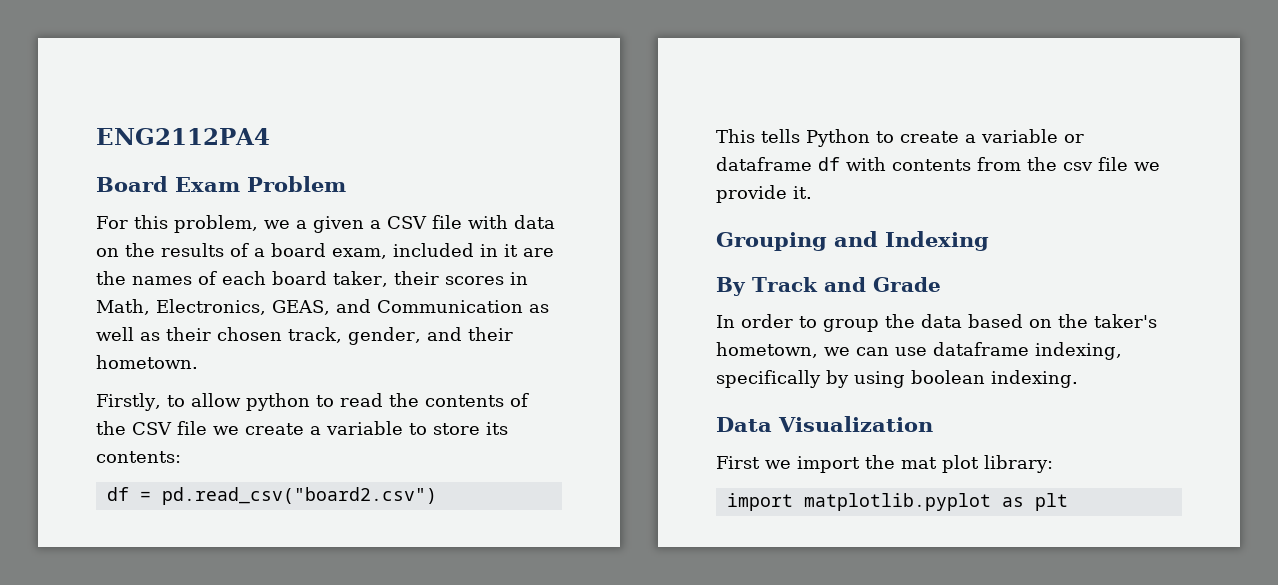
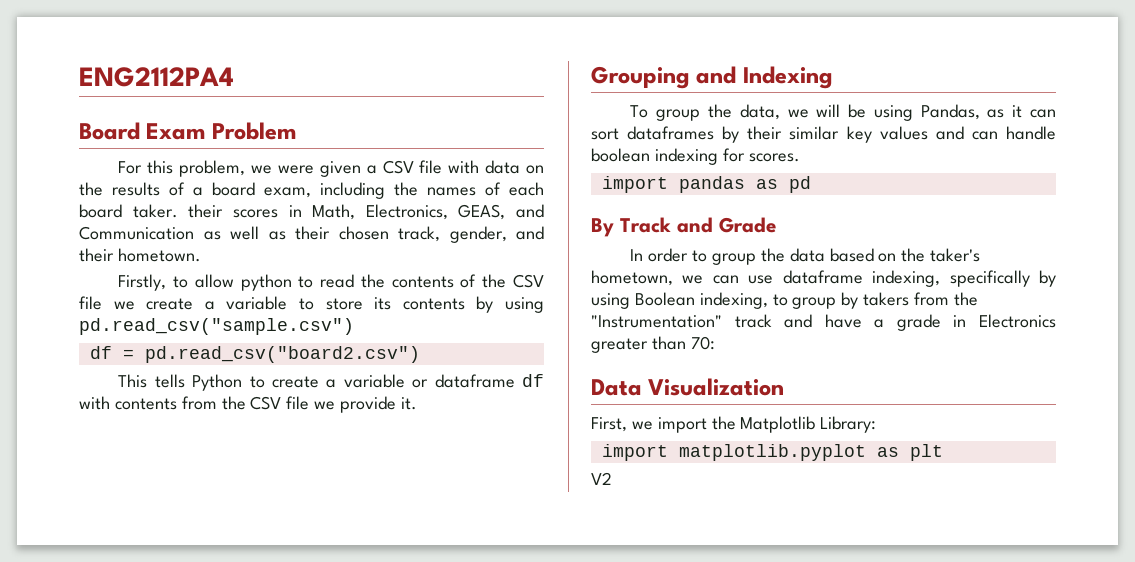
- For this problem, we a given a CSV file with data on the results of a board exam, included in it are the names of each board taker, their scores in Math, Electronics, GEAS, and Communication as well as their chosen track, gender, and their hometown.
+ For this problem, we were given a CSV file with data on the results of a board exam, including the names of each board taker. their scores in Math, Electronics, GEAS, and Communication as well as their chosen track, gender, and their hometown.
- Firstly, to allow python to read the contents of the CSV file we create a variable to store its contents:
+ Firstly, to allow python to read the contents of the CSV file we create a variable to store its contents by using pd.read_csv("sample.csv")
- This tells Python to create a variable or dataframe df with contents from the csv file we provide it.
+ This tells Python to create a variable or dataframe df with contents from the CSV file we provide it.
+ To group the data, we will be using Pandas, as it can sort dataframes by their similar key values and can handle boolean indexing for scores.
+ import pandas as pd
- In order to group the data based on the taker's hometown, we can use dataframe indexing, specifically by using boolean indexing.
+ In order to group the data based on the taker's hometown, we can use dataframe indexing, specifically by using Boolean indexing, to group by takers from the "Instrumentation" track and have a grade in Electronics greater than 70:
- First we import the mat plot library:
+ First, we import the Matplotlib Library:
+ V2

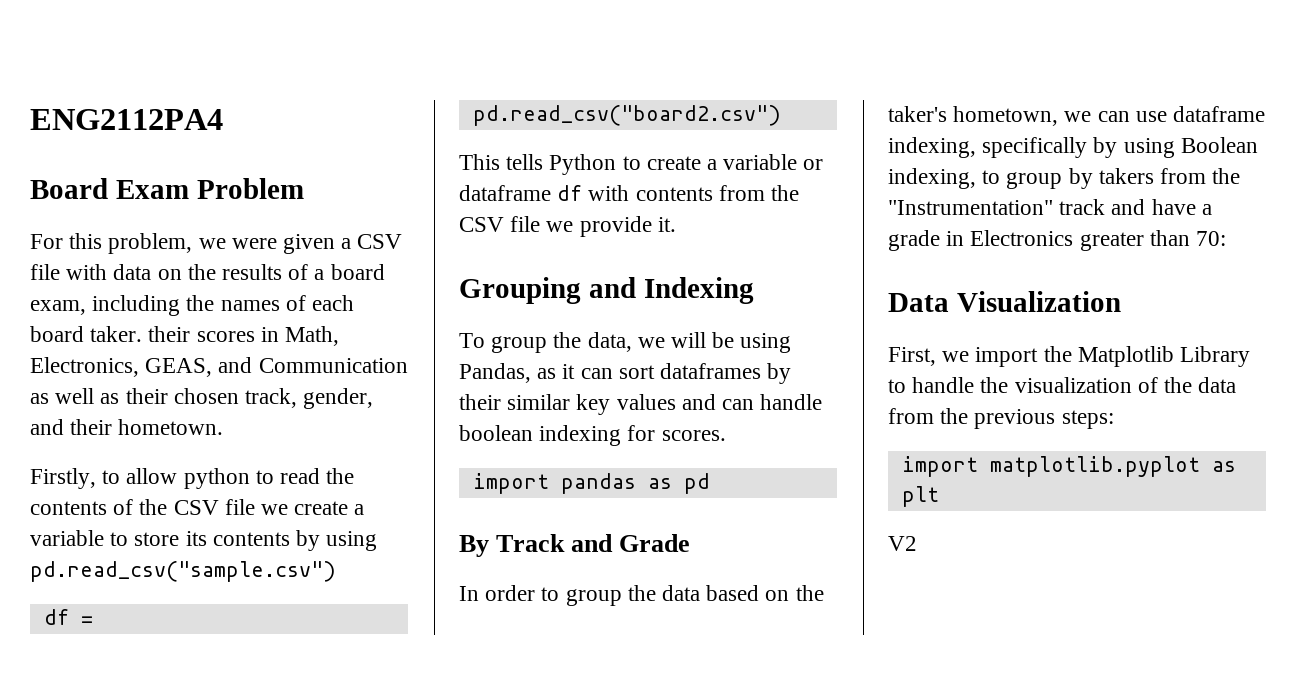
- First, we import the Matplotlib Library:
+ First, we import the Matplotlib Library to handle the visualization of the data from the previous steps:

